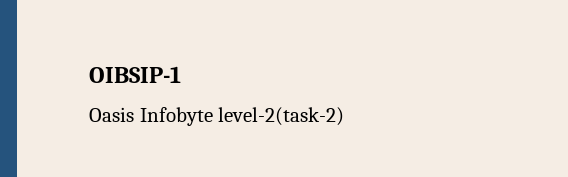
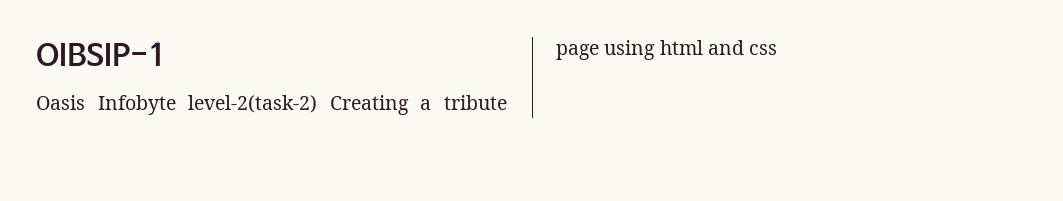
- Oasis Infobyte level-2(task-2)
+ Oasis Infobyte level-2(task-2) Creating a tribute page using html and css

